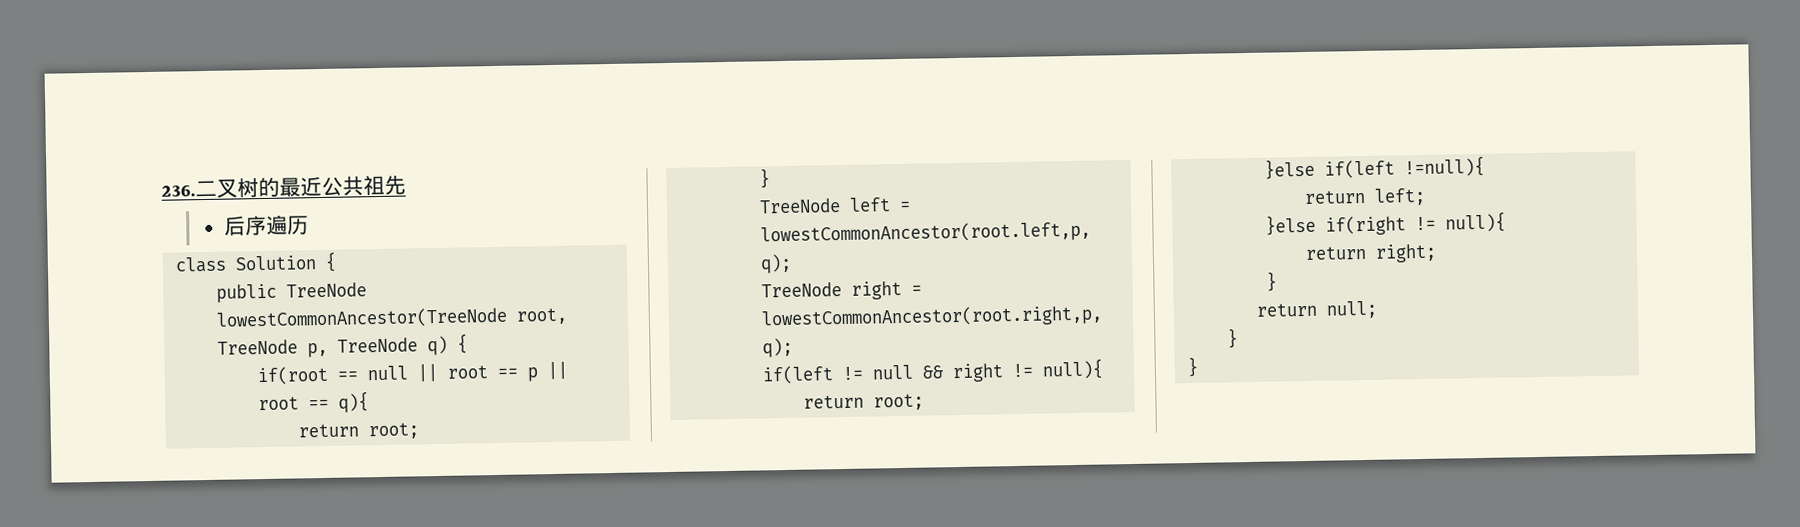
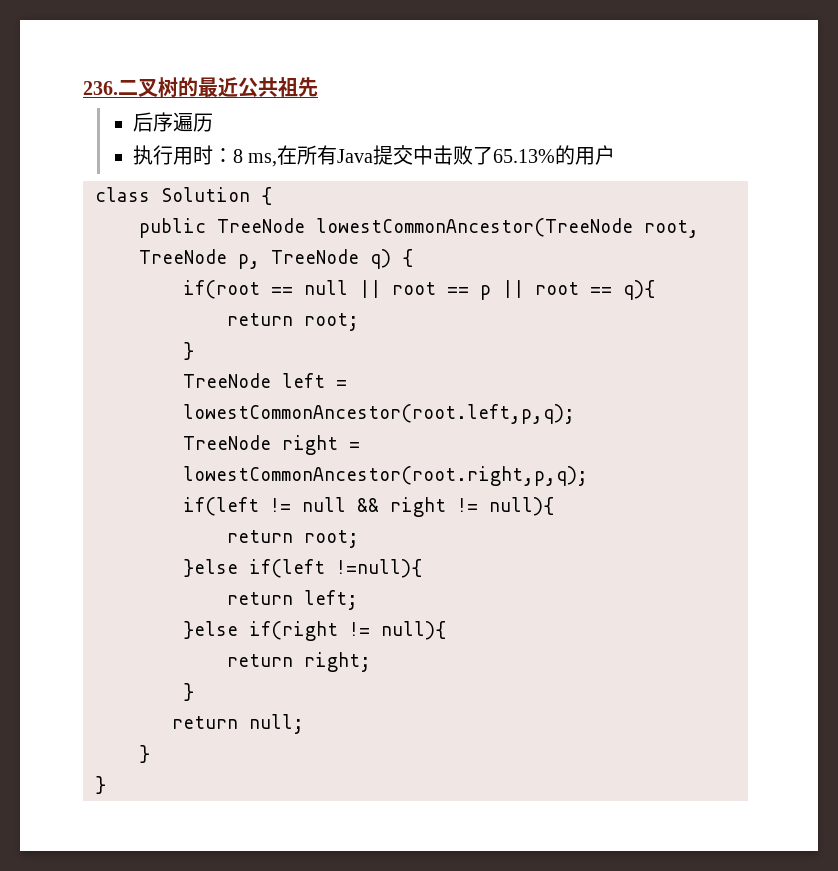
+ 执行用时：8 ms,在所有Java提交中击败了65.13%的用户

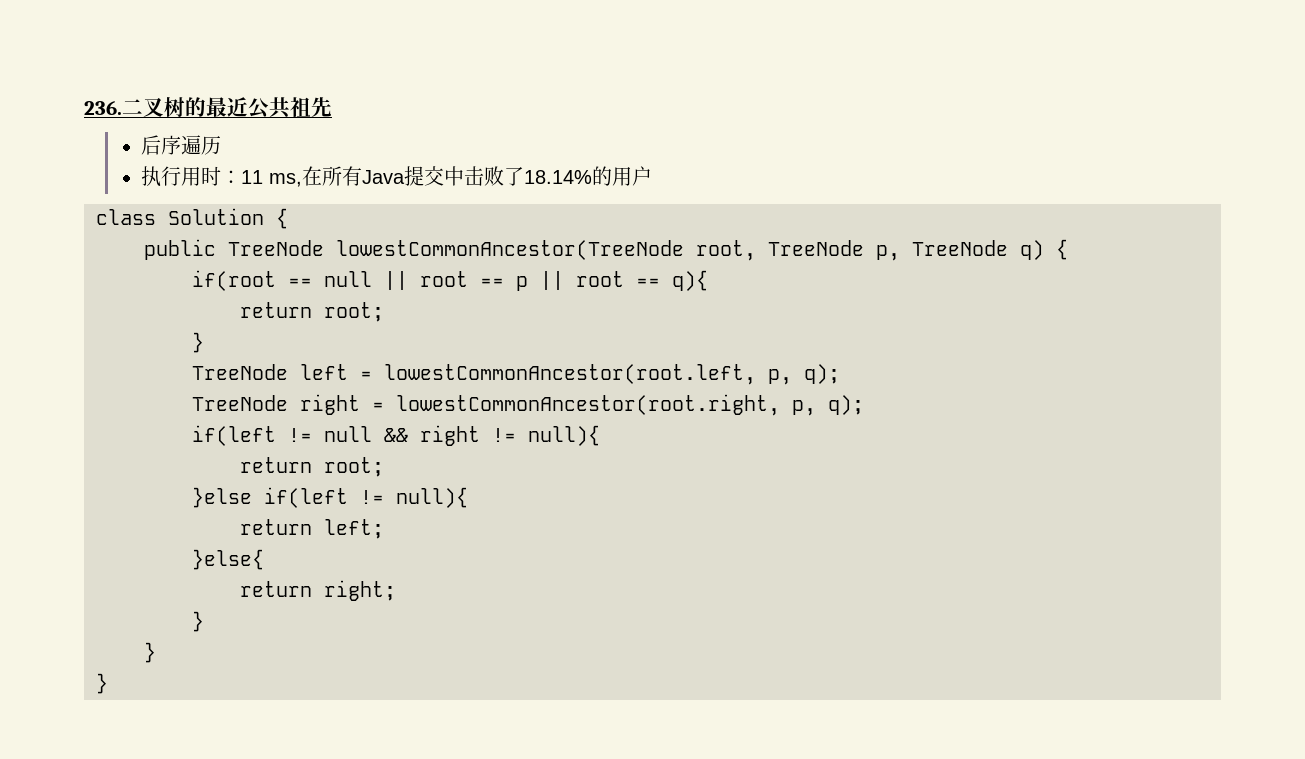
- 执行用时：8 ms,在所有Java提交中击败了65.13%的用户
+ 执行用时：11 ms,在所有Java提交中击败了18.14%的用户
- TreeNode left = lowestCommonAncestor(root.left,p,q);
+ TreeNode left = lowestCommonAncestor(root.left, p, q);
- TreeNode right = lowestCommonAncestor(root.right,p,q);
+ TreeNode right = lowestCommonAncestor(root.right, p, q);
- }else if(left !=null){
+ }else if(left != null){
- }else if(right != null){
+ }else{
- return null;

